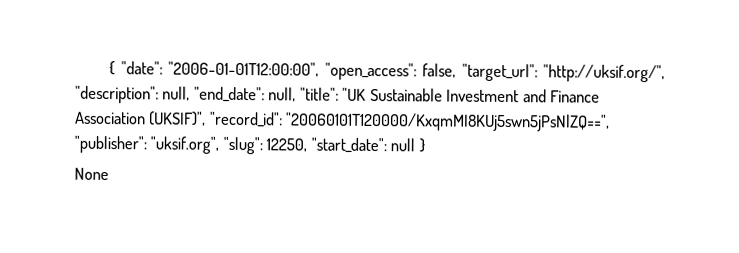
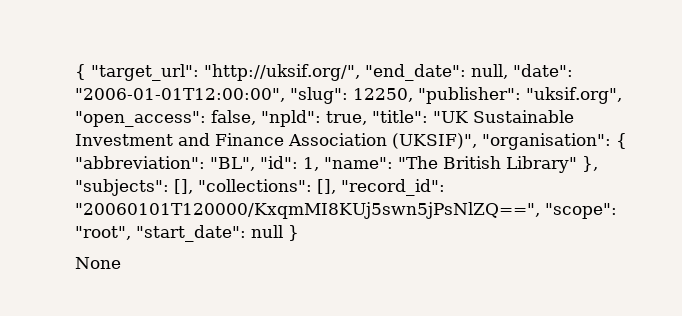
- { "date": "2006-01-01T12:00:00", "open_access": false, "target_url": "http://uksif.org/", "description": null, "end_date": null, "title": "UK Sustainable Investment and Finance Association (UKSIF)", "record_id": "20060101T120000/KxqmMI8KUj5swn5jPsNlZQ==", "publisher": "uksif.org", "slug": 12250, "start_date": null }
+ { "target_url": "http://uksif.org/", "end_date": null, "date": "2006-01-01T12:00:00", "slug": 12250, "publisher": "uksif.org", "open_access": false, "npld": true, "title": "UK Sustainable Investment and Finance Association (UKSIF)", "organisation": { "abbreviation": "BL", "id": 1, "name": "The British Library" }, "subjects": [], "collections": [], "record_id": "20060101T120000/KxqmMI8KUj5swn5jPsNlZQ==", "scope": "root", "start_date": null }

